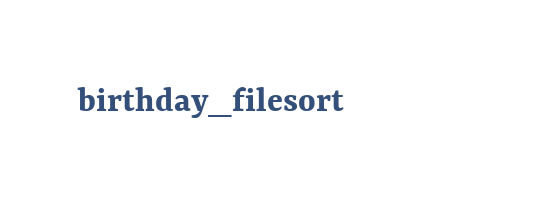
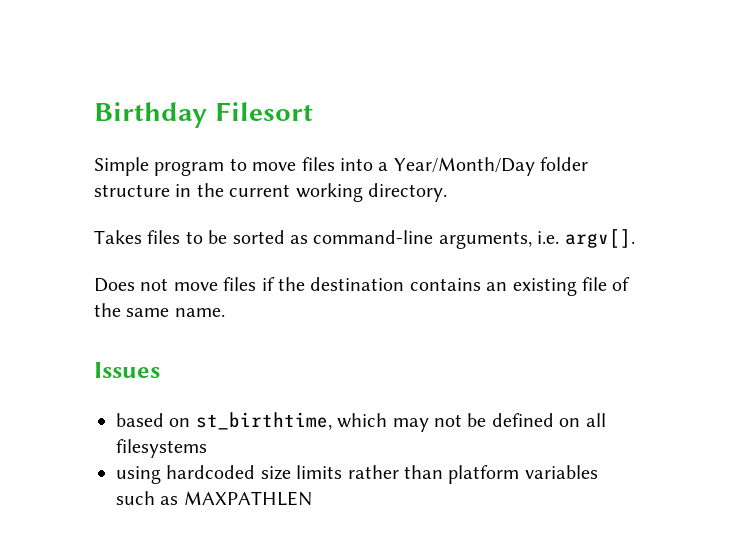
- birthday_filesort
+ Birthday Filesort
+ Simple program to move files into a Year/Month/Day folder structure in the current working directory.
+ Takes files to be sorted as command-line arguments, i.e. argv[].
+ Does not move files if the destination contains an existing file of the same name.
+ Issues
+ based on st_birthtime, which may not be defined on all filesystems
+ using hardcoded size limits rather than platform variables such as MAXPATHLEN

